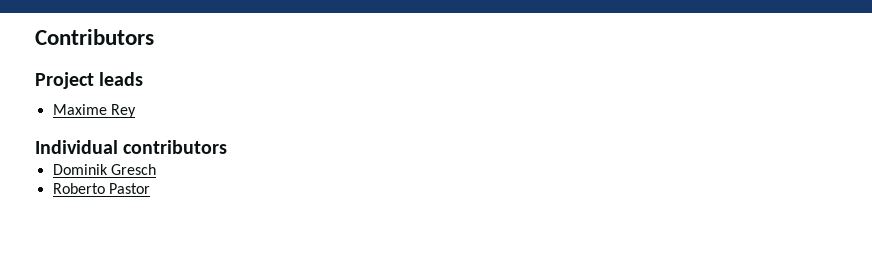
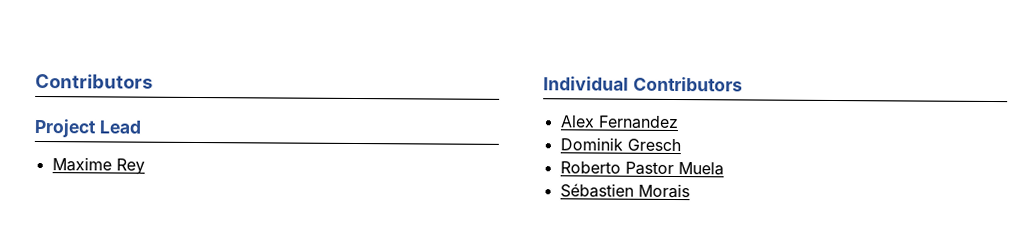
- Project leads
+ Project Lead
- Individual contributors
+ Individual Contributors
+ Alex Fernandez
- Roberto Pastor
+ Roberto Pastor Muela
+ Sébastien Morais

